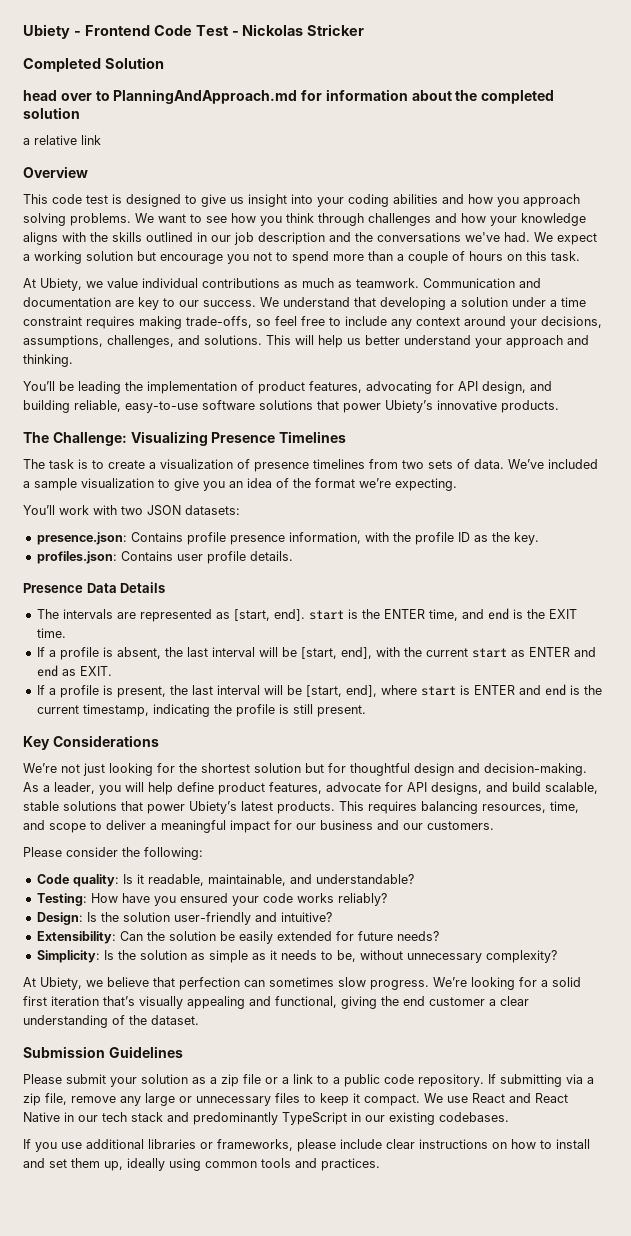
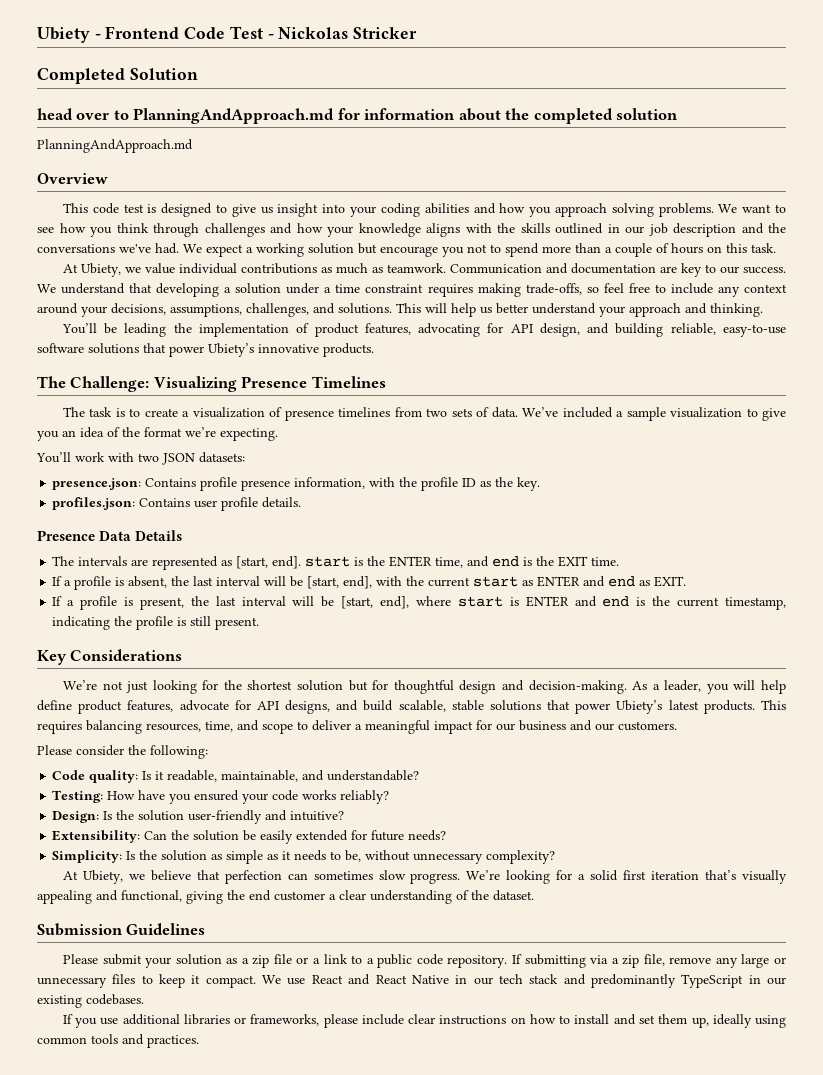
  head over to PlanningAndApproach.md for information about the completed solution
- a relative link
+ PlanningAndApproach.md

